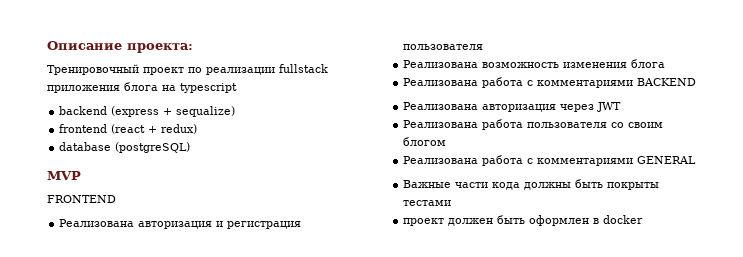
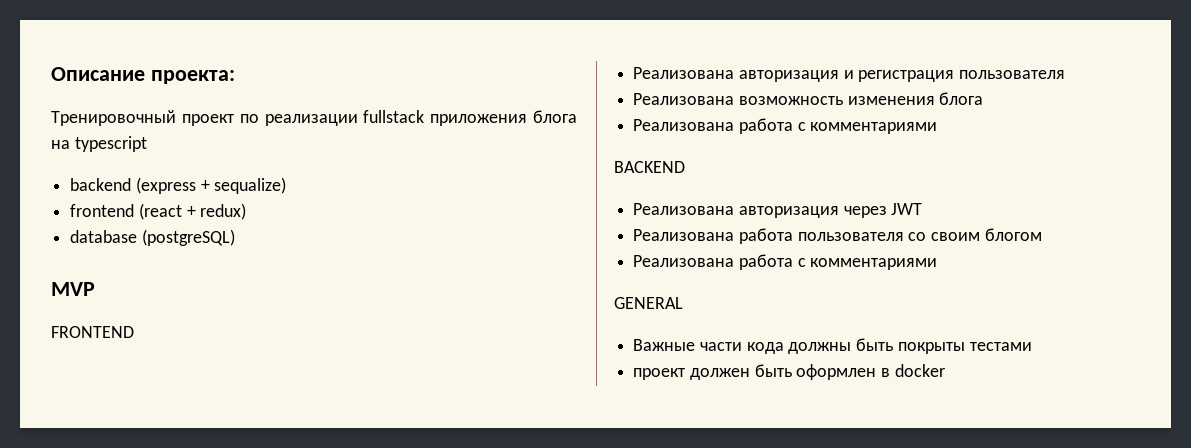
  Реализована возможность изменения блога
- Реализована работа с комментариями BACKEND
+ Реализована работа с комментариями
+ BACKEND
  Реализована работа пользователя со своим блогом
- Реализована работа с комментариями GENERAL
+ Реализована работа с комментариями
+ GENERAL

